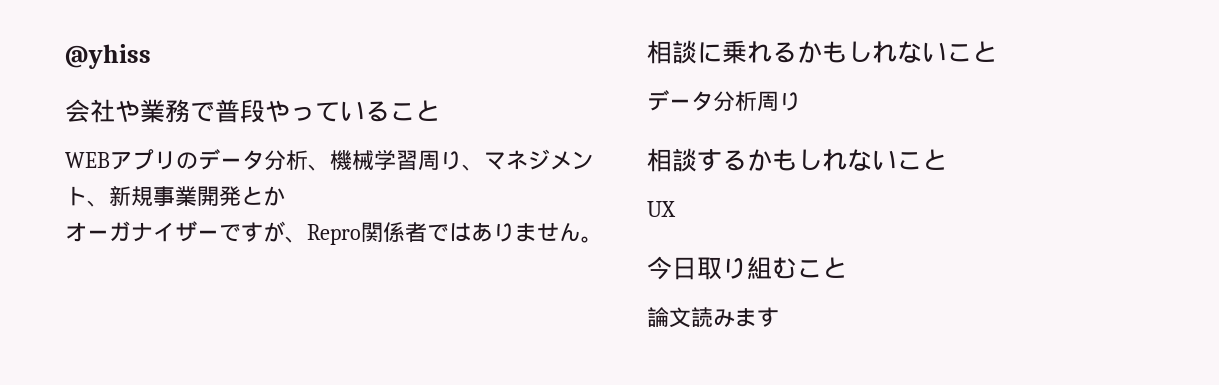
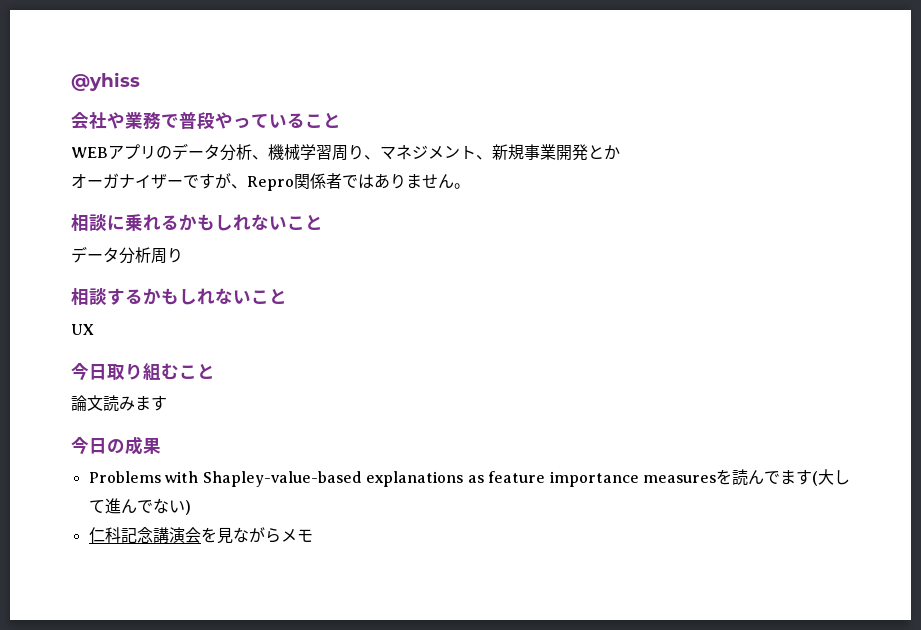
+ 今日の成果
+ Problems with Shapley-value-based explanations as feature importance measuresを読んでます(大して進んでない)
+ 仁科記念講演会を見ながらメモ

